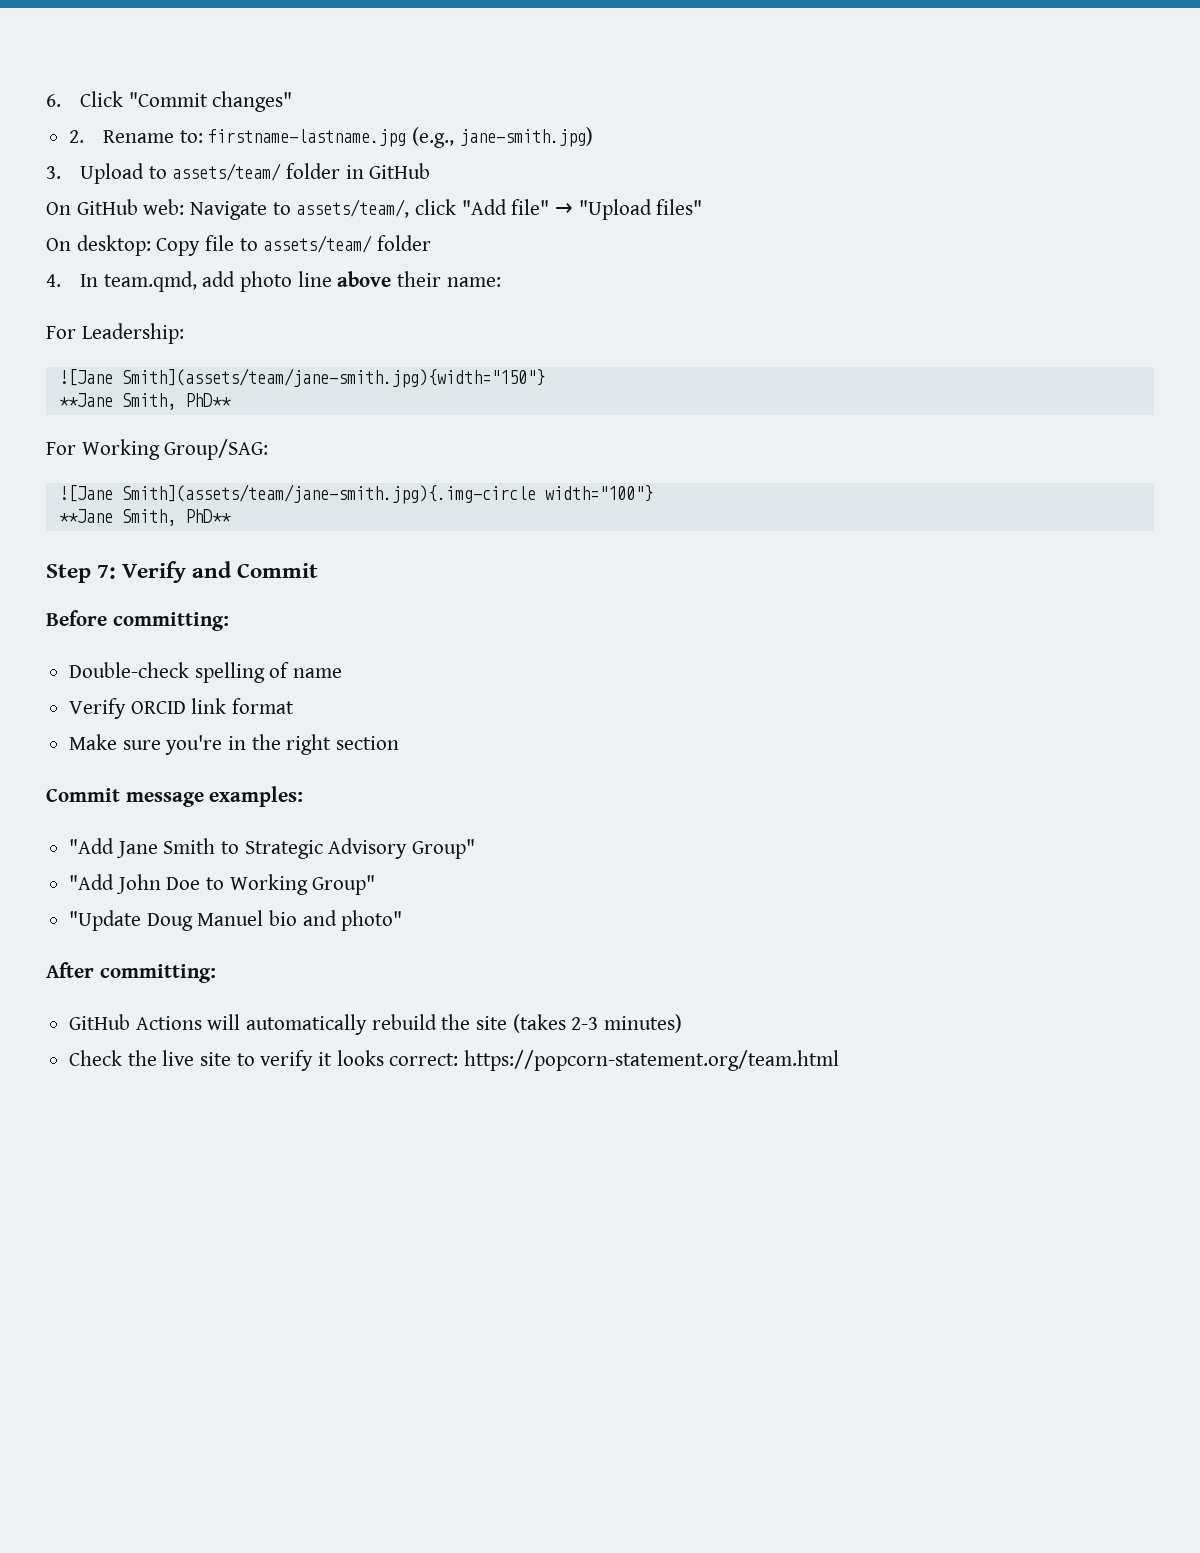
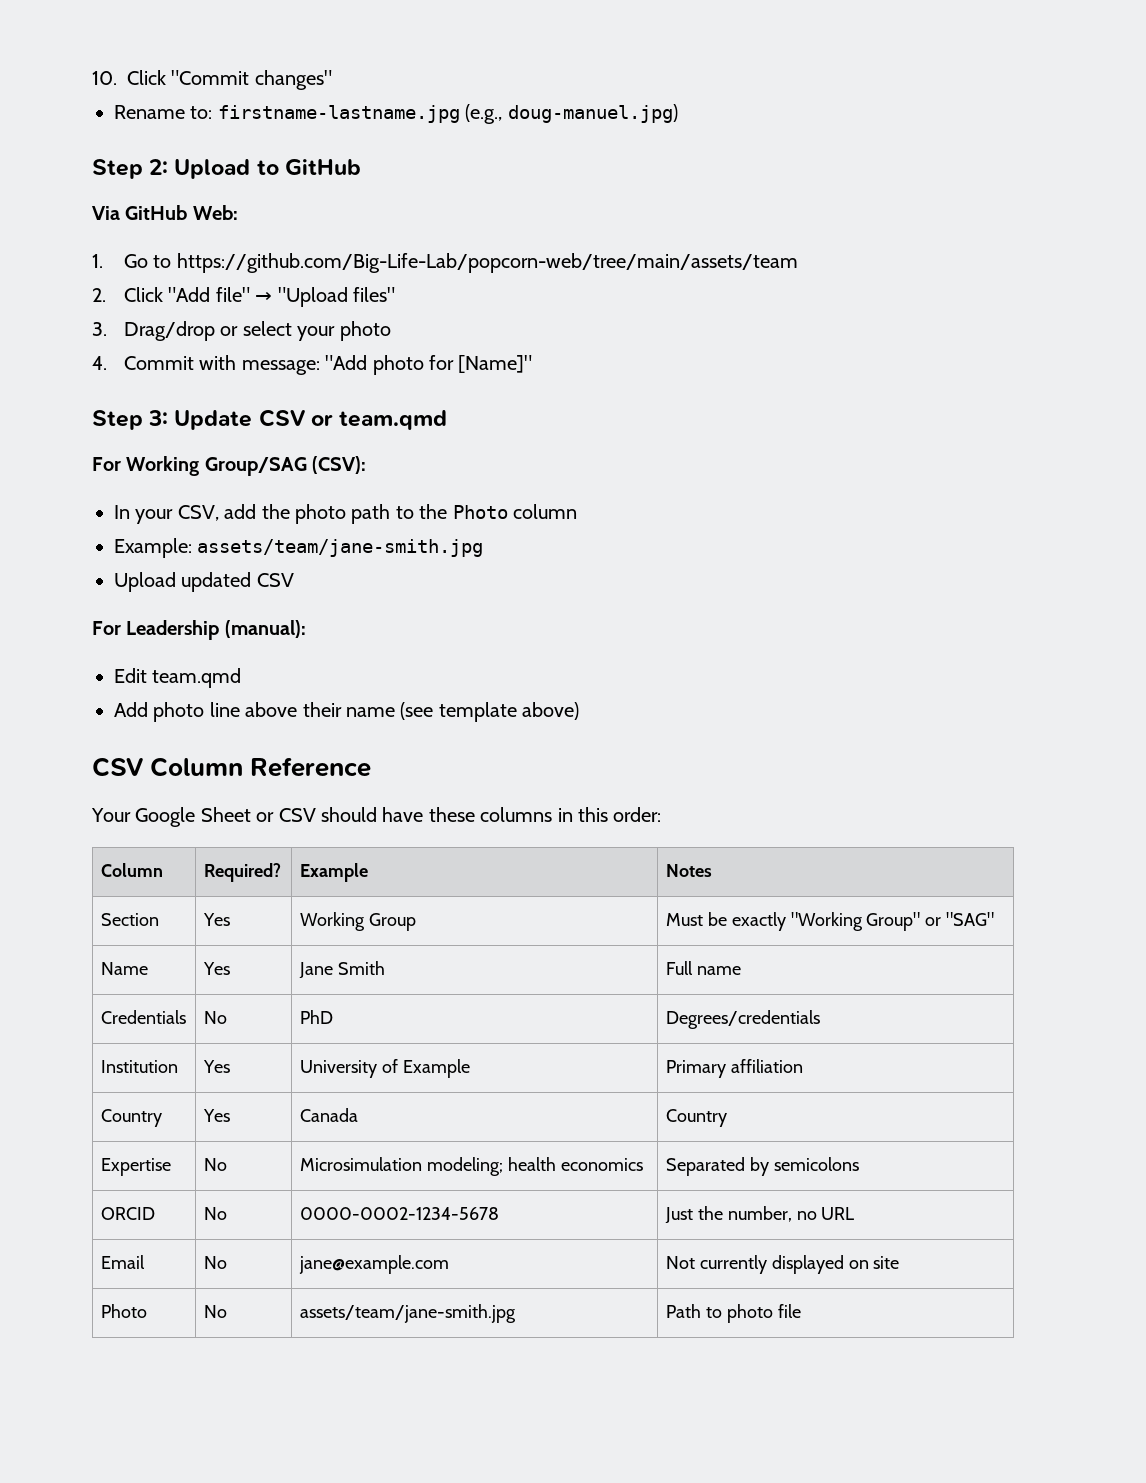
- 6. Click "Commit changes"
+ 10. Click "Commit changes"
- 2. Rename to: firstname-lastname.jpg (e.g., jane-smith.jpg)
- 3. Upload to assets/team/ folder in GitHub
- On GitHub web: Navigate to assets/team/, click "Add file" → "Upload files"
+ Rename to: firstname-lastname.jpg (e.g., doug-manuel.jpg)
+ Step 2: Upload to GitHub
+ Via GitHub Web:
+ 1. Go to https://github.com/Big-Life-Lab/popcorn-web/tree/main/assets/team
+ 2. Click "Add file" → "Upload files"
- On desktop: Copy file to assets/team/ folder
- 4. In team.qmd, add photo line above their name:
- For Leadership:
- ![Jane Smith](assets/team/jane-smith.jpg){width="150"}
- **Jane Smith, PhD**
- For Working Group/SAG:
- ![Jane Smith](assets/team/jane-smith.jpg){.img-circle width="100"}
- **Jane Smith, PhD**
- Step 7: Verify and Commit
- Before committing:
- Double-check spelling of name
- Verify ORCID link format
- Make sure you're in the right section
- Commit message examples:
- "Add Jane Smith to Strategic Advisory Group"
- "Add John Doe to Working Group"
- "Update Doug Manuel bio and photo"
- After committing:
- GitHub Actions will automatically rebuild the site (takes 2-3 minutes)
- Check the live site to verify it looks correct: https://popcorn-statement.org/team.html
+ 3. Drag/drop or select your photo
+ 4. Commit with message: "Add photo for [Name]"
+ Step 3: Update CSV or team.qmd
+ For Working Group/SAG (CSV):
+ In your CSV, add the photo path to the Photo column
+ Example: assets/team/jane-smith.jpg
+ Upload updated CSV
+ For Leadership (manual):
+ Edit team.qmd
+ Add photo line above their name (see template above)
+ CSV Column Reference
+ Your Google Sheet or CSV should have these columns in this order:
+ Column | Required? | Example | Notes
+ Section | Yes | Working Group | Must be exactly "Working Group" or "SAG"
+ Name | Yes | Jane Smith | Full name
+ Credentials | No | PhD | Degrees/credentials
+ Institution | Yes | University of Example | Primary affiliation
+ Country | Yes | Canada | Country
+ Expertise | No | Microsimulation modeling; health economics | Separated by semicolons
+ ORCID | No | 0000-0002-1234-5678 | Just the number, no URL
+ Email | No | jane@example.com | Not currently displayed on site
+ Photo | No | assets/team/jane-smith.jpg | Path to photo file

